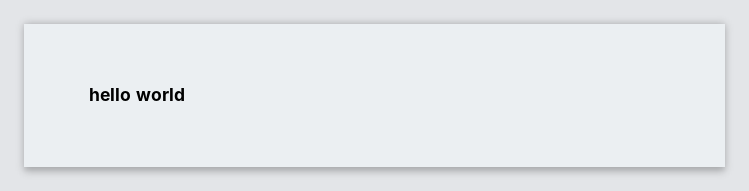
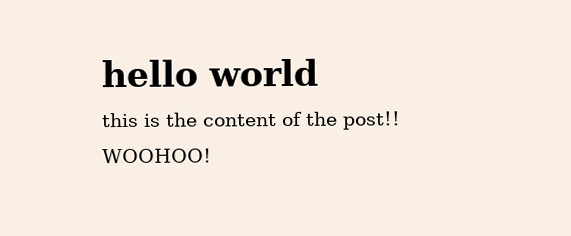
+ this is the content of the post!!
+ WOOHOO!

